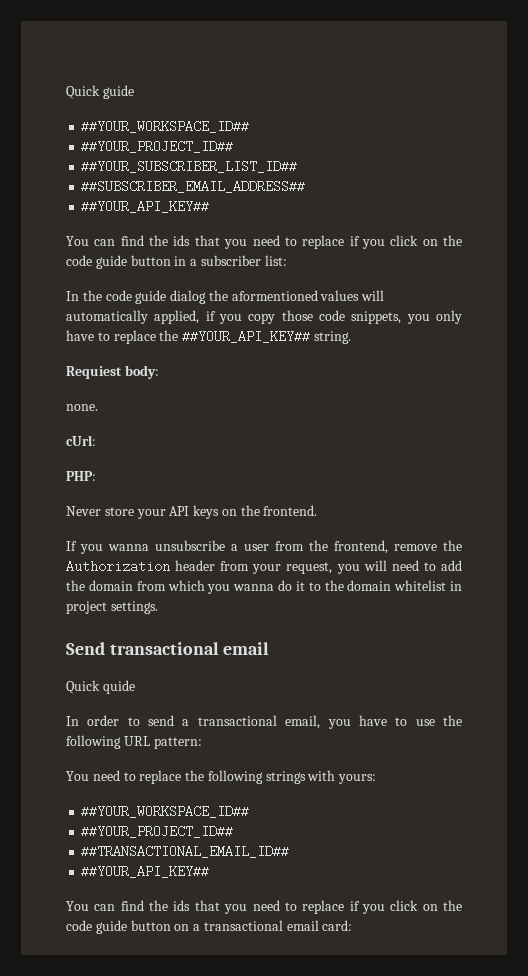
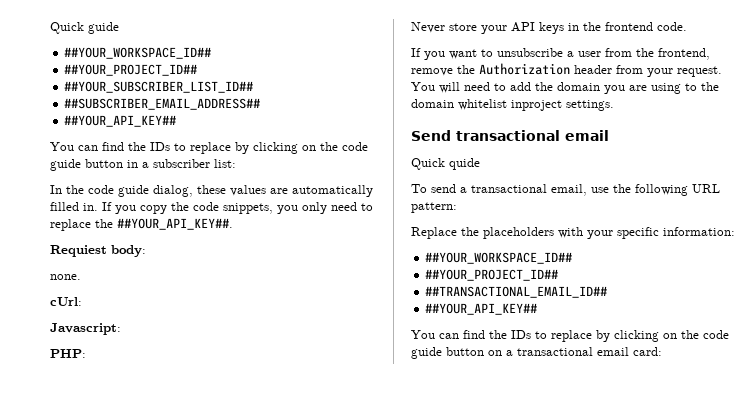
- You can find the ids that you need to replace if you click on the code guide button in a subscriber list:
+ You can find the IDs to replace by clicking on the code guide button in a subscriber list:
- In the code guide dialog the aformentioned values will automatically applied, if you copy those code snippets, you only have to replace the ##YOUR_API_KEY## string.
+ In the code guide dialog, these values are automatically filled in. If you copy the code snippets, you only need to replace the ##YOUR_API_KEY##.
+ Javascript:
- Never store your API keys on the frontend.
- If you wanna unsubscribe a user from the frontend, remove the Authorization header from your request, you will need to add the domain from which you wanna do it to the domain whitelist in project settings.
+ Never store your API keys in the frontend code.
+ If you want to unsubscribe a user from the frontend, remove the Authorization header from your request. You will need to add the domain you are using to the domain whitelist inproject settings.
- In order to send a transactional email, you have to use the following URL pattern:
+ To send a transactional email, use the following URL pattern:
- You need to replace the following strings with yours:
+ Replace the placeholders with your specific information:
- You can find the ids that you need to replace if you click on the code guide button on a transactional email card:
+ You can find the IDs to replace by clicking on the code guide button on a transactional email card:

